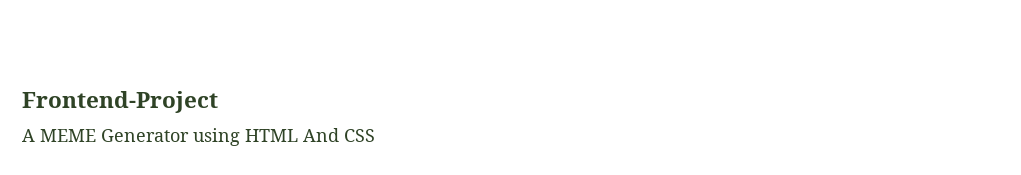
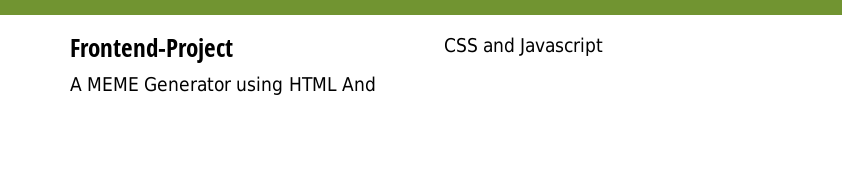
- A MEME Generator using HTML And CSS
+ A MEME Generator using HTML And CSS and Javascript

